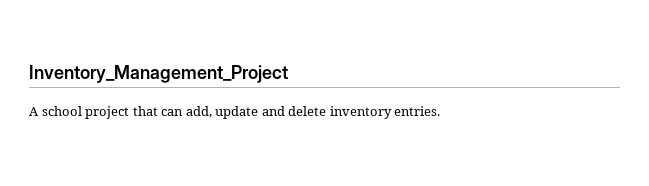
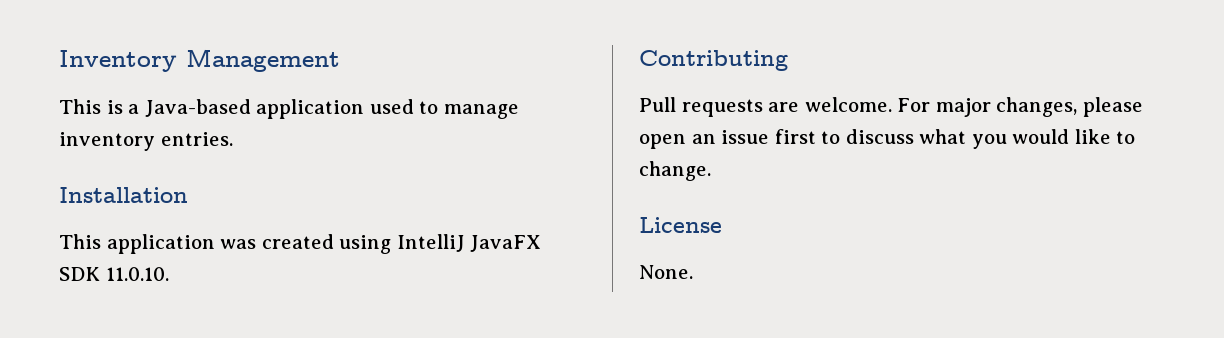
- Inventory_Management_Project
- A school project that can add, update and delete inventory entries.
+ Inventory Management
+ This is a Java-based application used to manage inventory entries.
+ Installation
+ This application was created using IntelliJ JavaFX SDK 11.0.10.
+ Contributing
+ Pull requests are welcome. For major changes, please open an issue first to discuss what you would like to change.
+ License
+ None.

